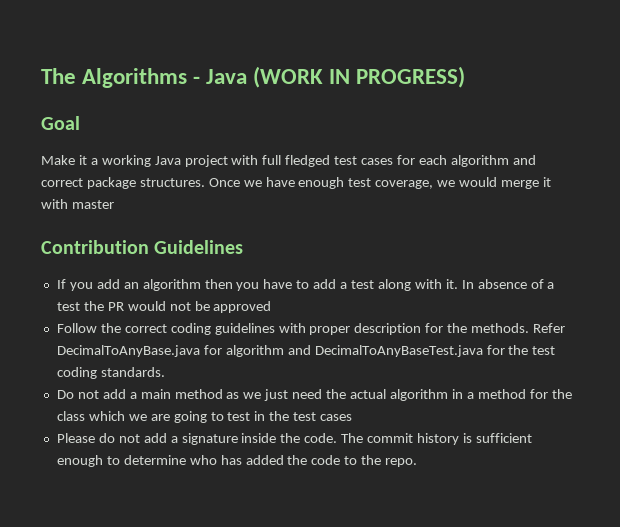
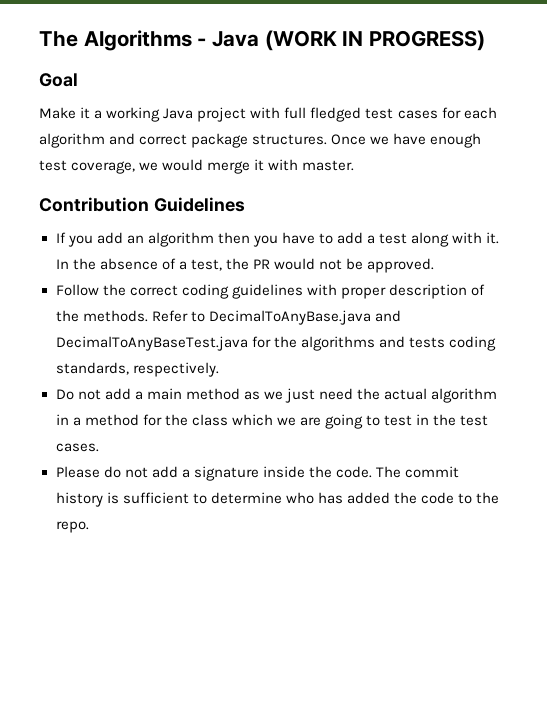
- Once we have enough test coverage, we would merge it with master
+ Once we have enough test coverage, we would merge it with master.
- In absence of a test the PR would not be approved
+ In the absence of a test, the PR would not be approved.
- Follow the correct coding guidelines with proper description for the methods.
+ Follow the correct coding guidelines with proper description of the methods.
- Refer DecimalToAnyBase.java for algorithm and DecimalToAnyBaseTest.java for the test coding standards.
+ Refer to DecimalToAnyBase.java and DecimalToAnyBaseTest.java for the algorithms and tests coding standards, respectively.
- Do not add a main method as we just need the actual algorithm in a method for the class which we are going to test in the test cases
+ Do not add a main method as we just need the actual algorithm in a method for the class which we are going to test in the test cases.
- The commit history is sufficient enough to determine who has added the code to the repo.
+ The commit history is sufficient to determine who has added the code to the repo.

